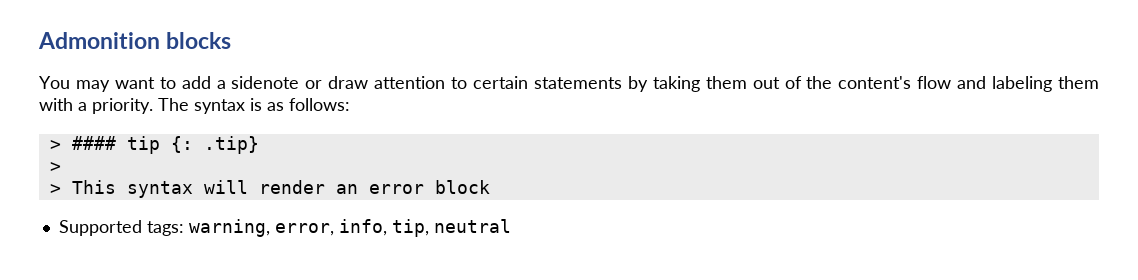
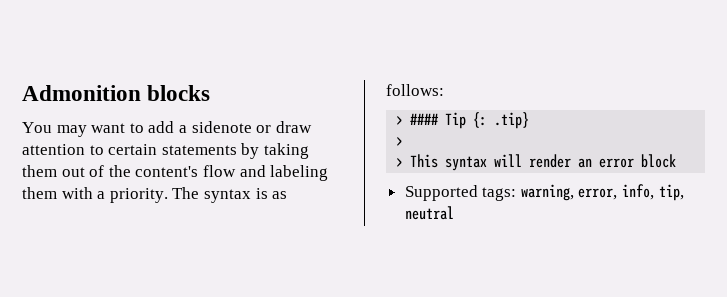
- > #### tip {: .tip}
+ > #### Tip {: .tip}

